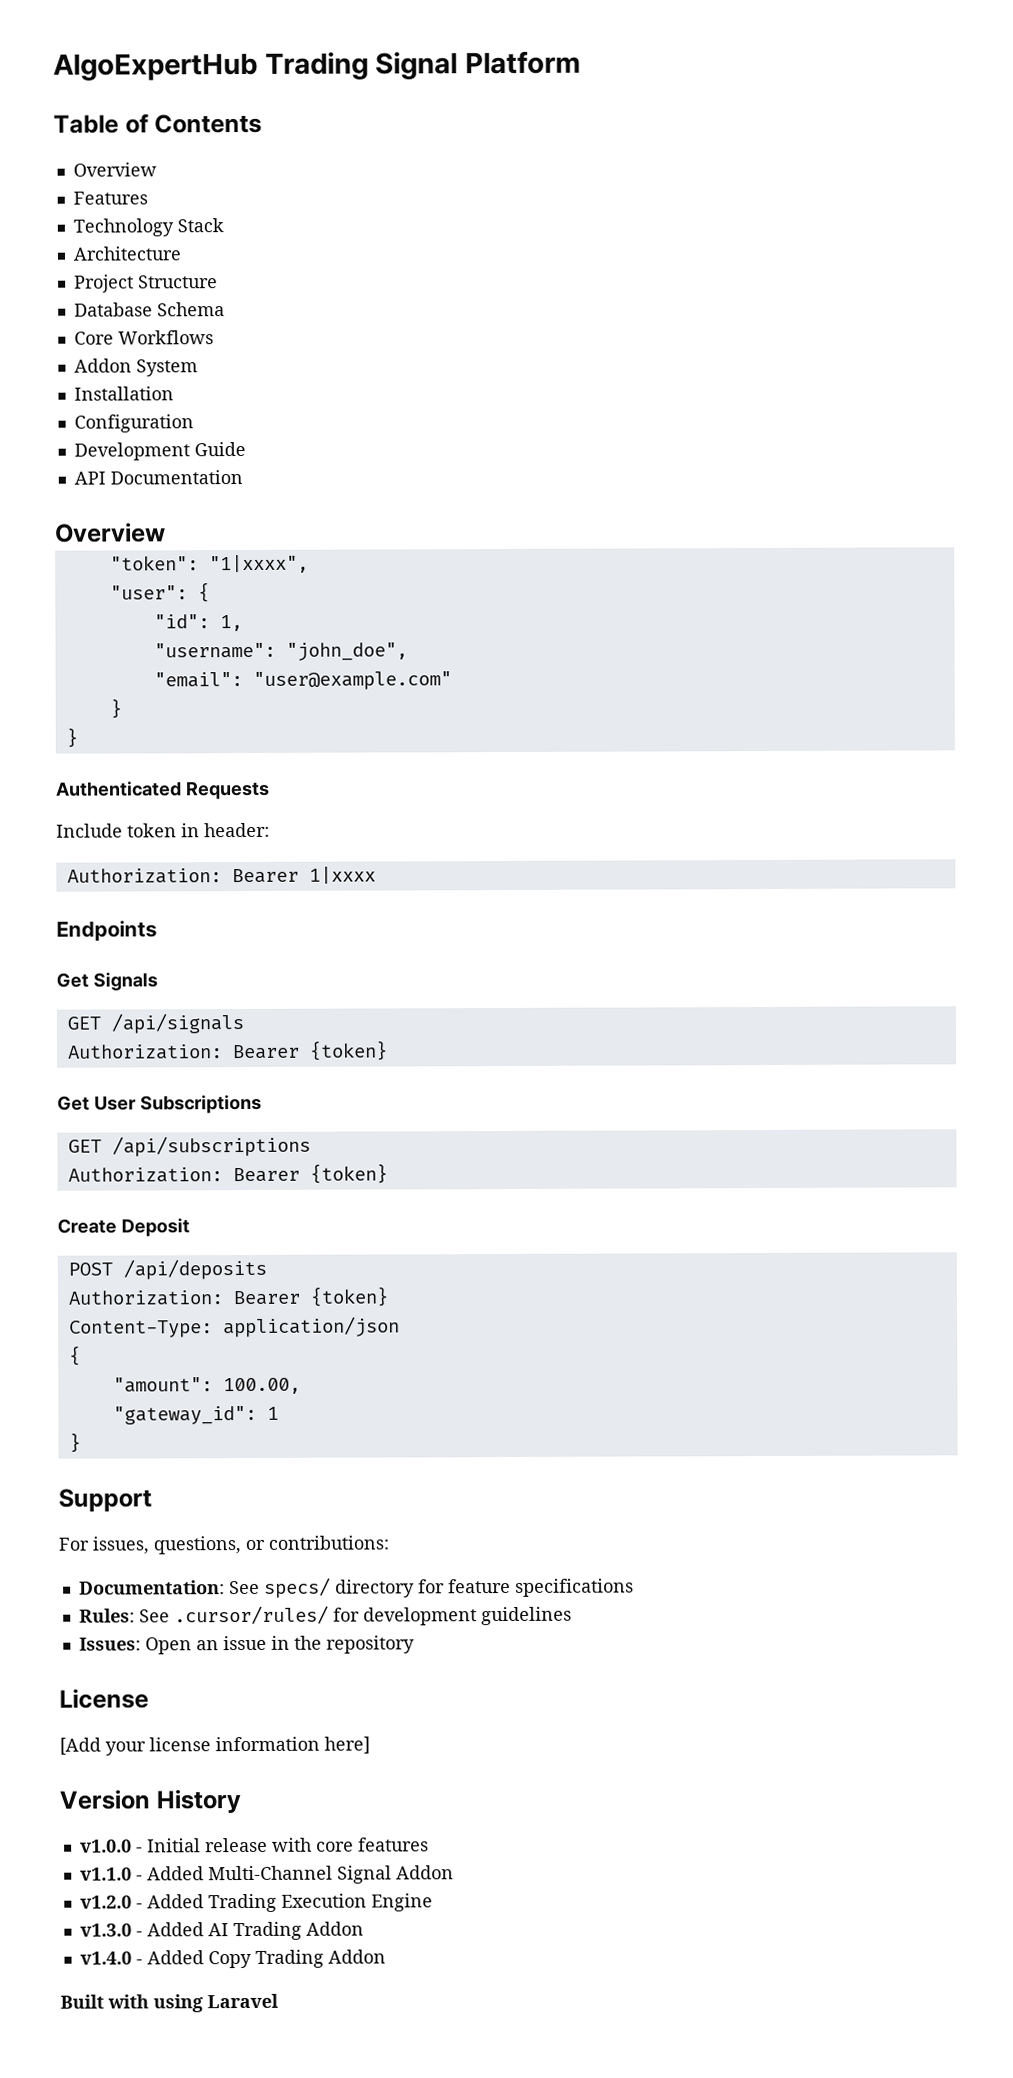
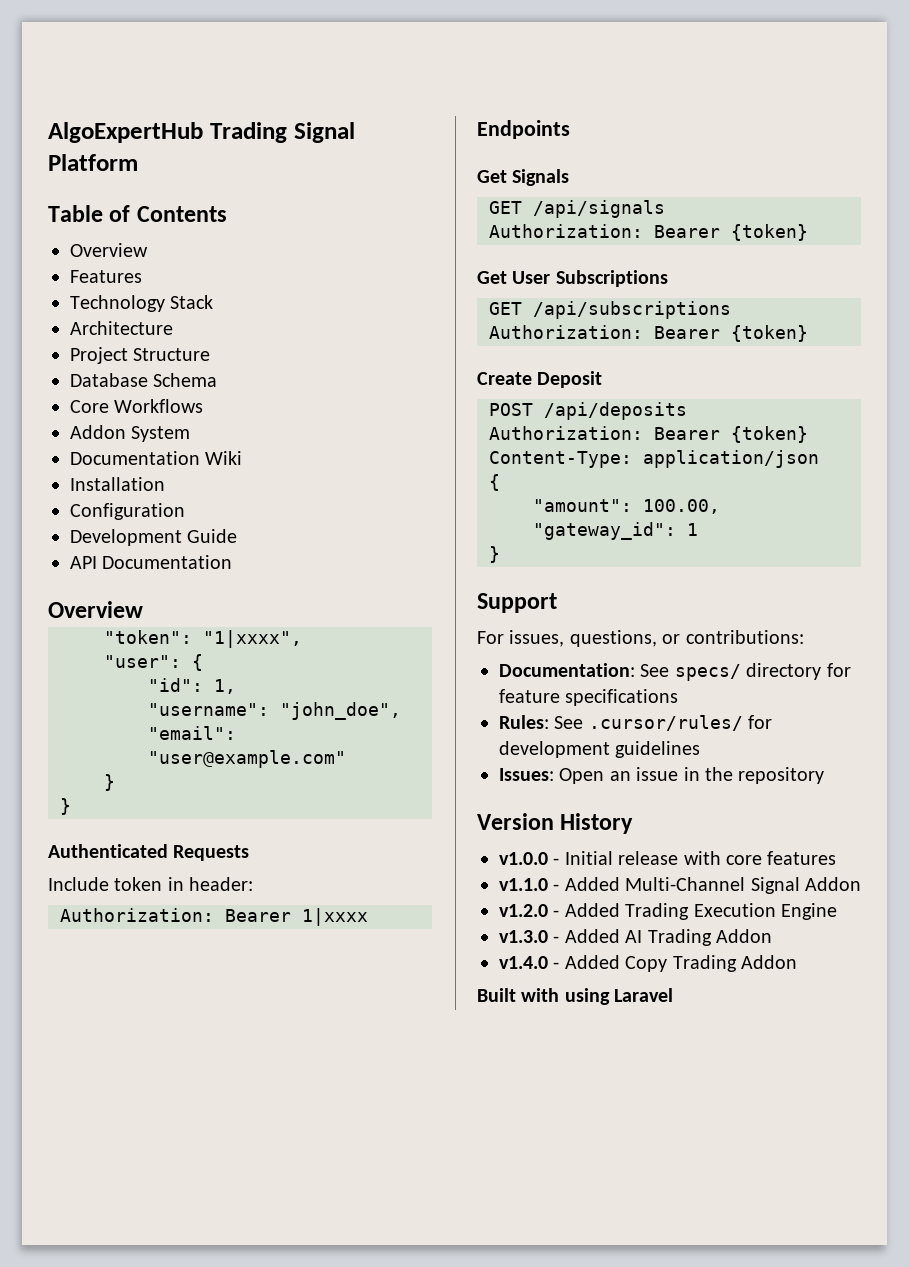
+ Documentation Wiki
- License
- [Add your license information here]

